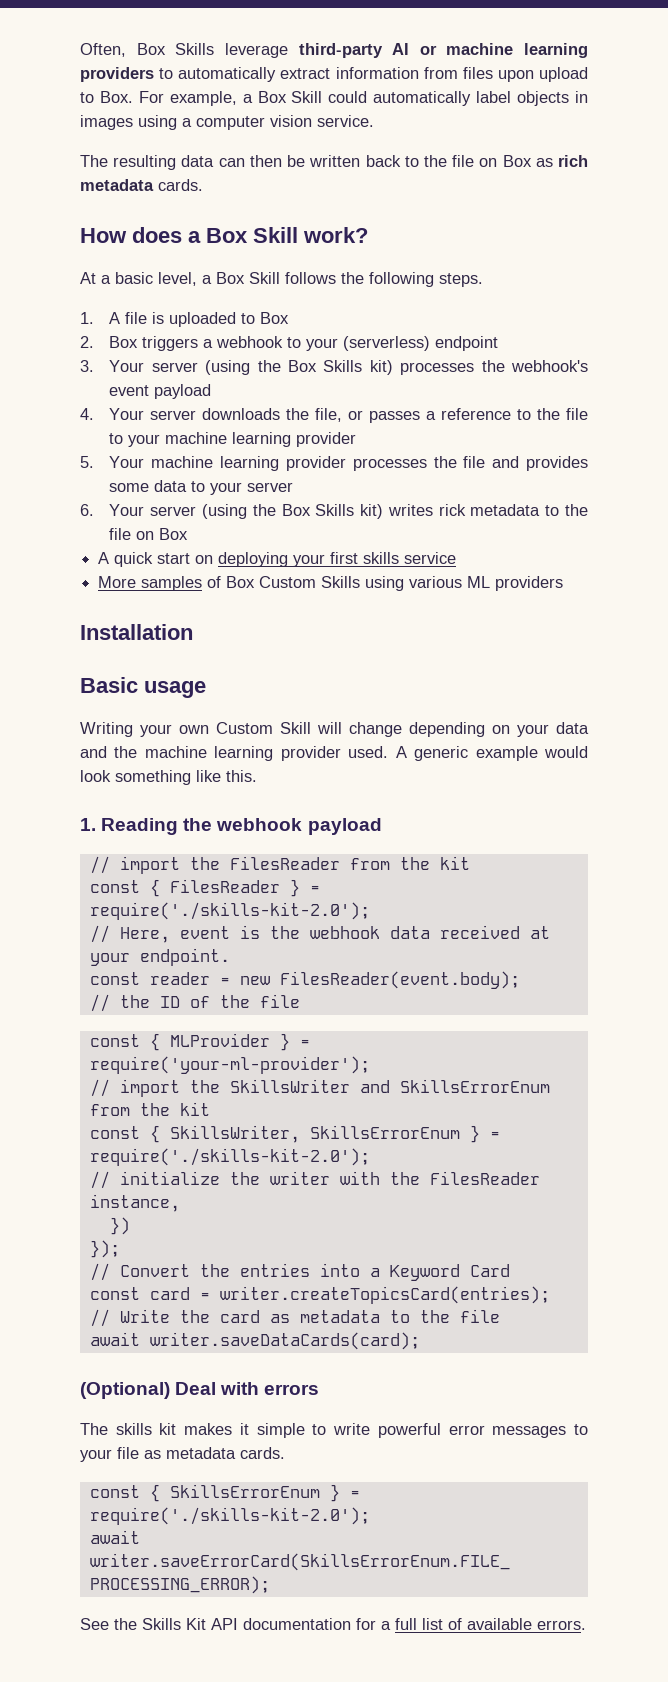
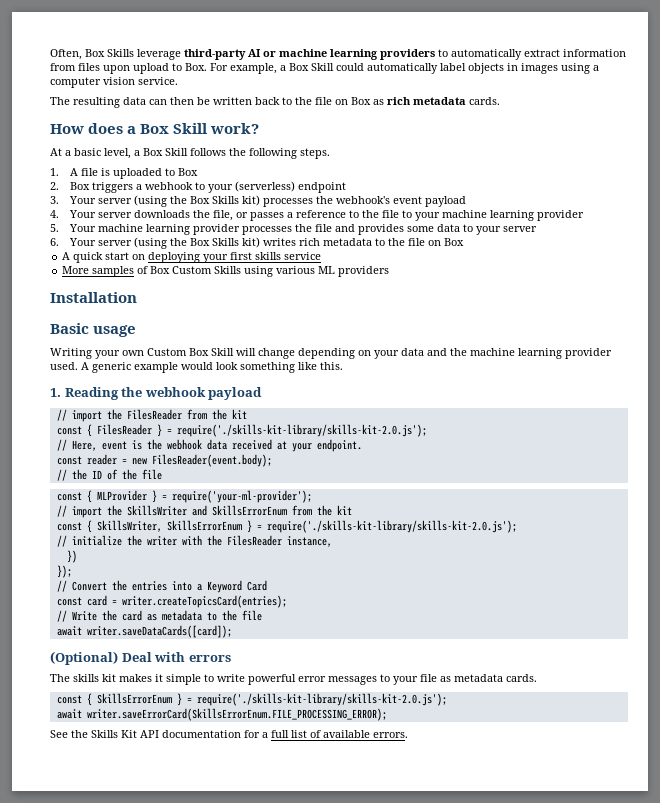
- 6. Your server (using the Box Skills kit) writes rick metadata to the file on Box
+ 6. Your server (using the Box Skills kit) writes rich metadata to the file on Box
- Writing your own Custom Skill will change depending on your data and the machine learning provider used.
+ Writing your own Custom Box Skill will change depending on your data and the machine learning provider used.
- const { FilesReader } = require('./skills-kit-2.0');
+ const { FilesReader } = require('./skills-kit-library/skills-kit-2.0.js');
- const { SkillsWriter, SkillsErrorEnum } = require('./skills-kit-2.0');
+ const { SkillsWriter, SkillsErrorEnum } = require('./skills-kit-library/skills-kit-2.0.js');
- await writer.saveDataCards(card);
+ await writer.saveDataCards([card]);
- const { SkillsErrorEnum } = require('./skills-kit-2.0');
+ const { SkillsErrorEnum } = require('./skills-kit-library/skills-kit-2.0.js');

